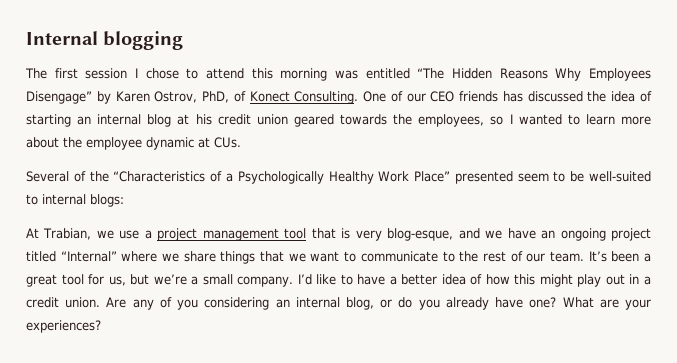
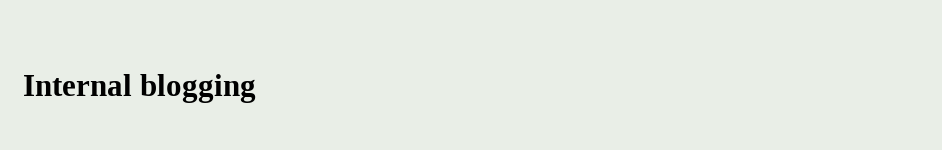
- The first session I chose to attend this morning was entitled “The Hidden Reasons Why Employees Disengage” by Karen Ostrov, PhD, of Konect Consulting. One of our CEO friends has discussed the idea of starting an internal blog at his credit union geared towards the employees, so I wanted to learn more about the employee dynamic at CUs.
- Several of the “Characteristics of a Psychologically Healthy Work Place” presented seem to be well-suited to internal blogs:
- At Trabian, we use a project management tool that is very blog-esque, and we have an ongoing project titled “Internal” where we share things that we want to communicate to the rest of our team. It’s been a great tool for us, but we’re a small company. I’d like to have a better idea of how this might play out in a credit union. Are any of you considering an internal blog, or do you already have one? What are your experiences?

